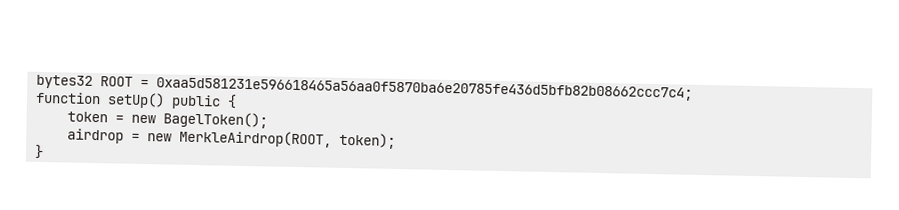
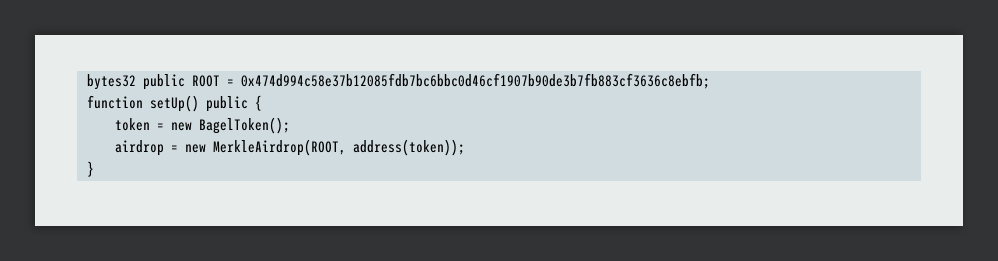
- bytes32 ROOT = 0xaa5d581231e596618465a56aa0f5870ba6e20785fe436d5bfb82b08662ccc7c4;
+ bytes32 public ROOT = 0x474d994c58e37b12085fdb7bc6bbc0d46cf1907b90de3b7fb883cf3636c8ebfb;
- airdrop = new MerkleAirdrop(ROOT, token);
+ airdrop = new MerkleAirdrop(ROOT, address(token));

